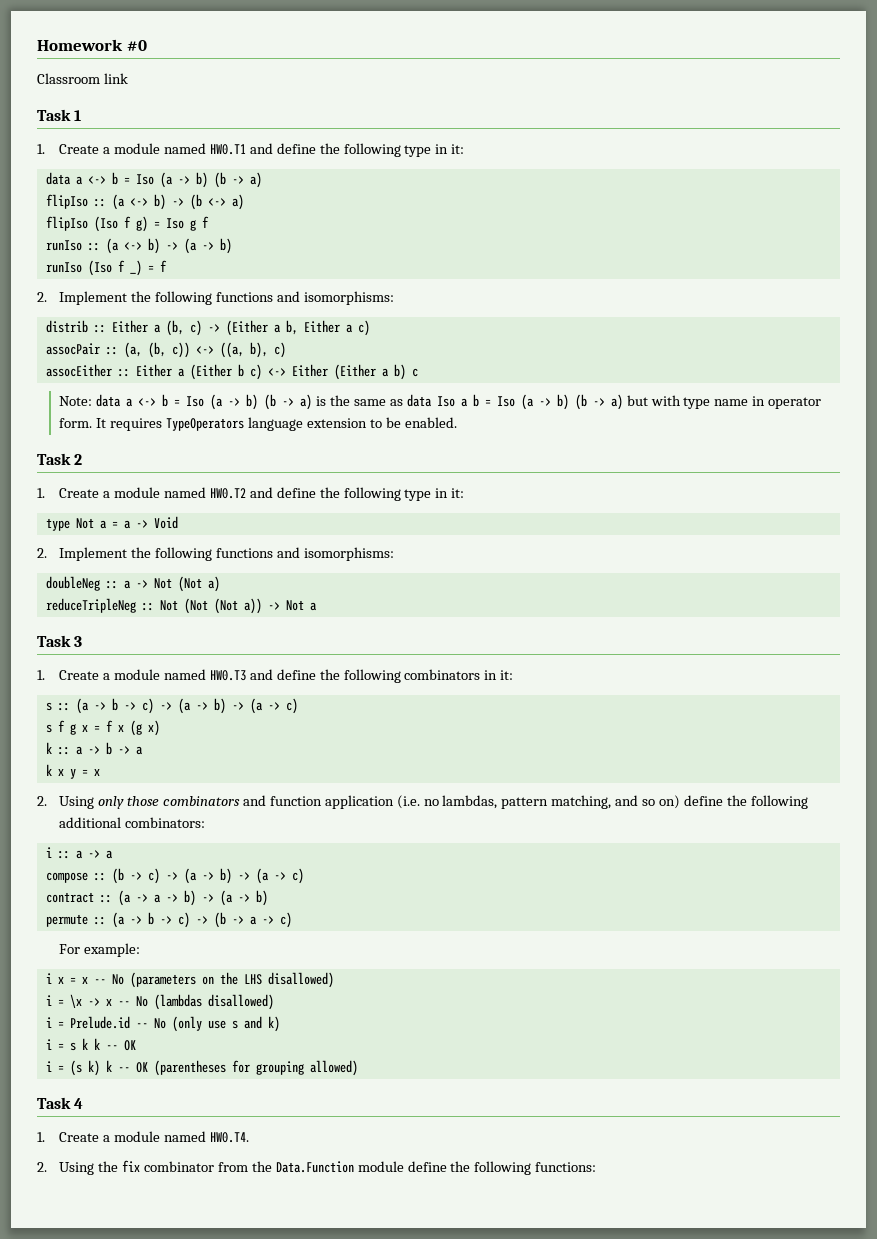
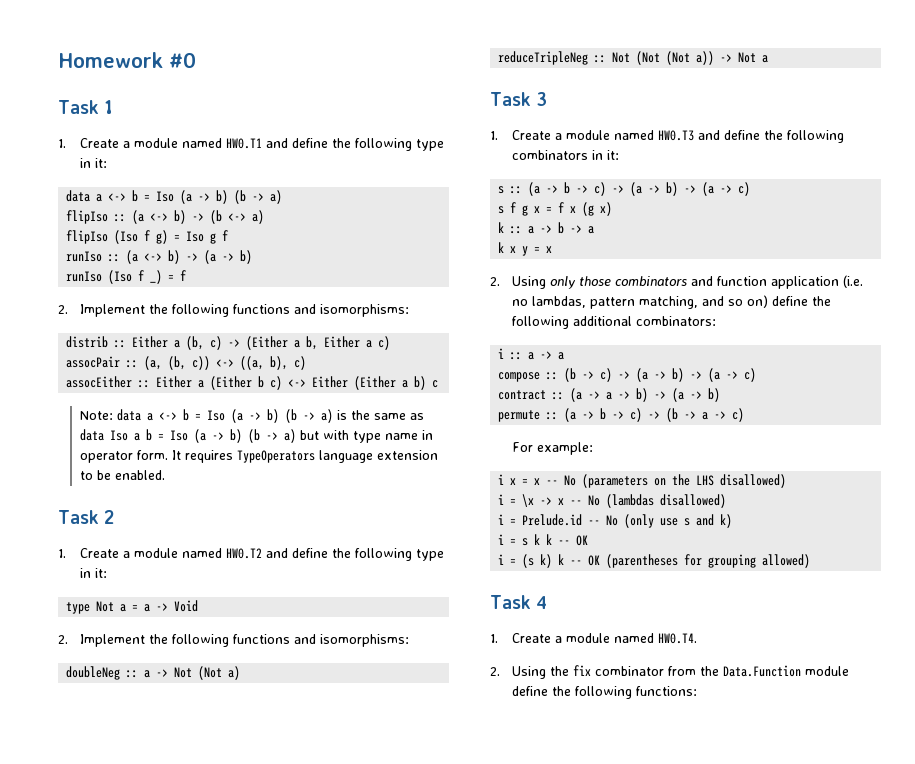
- Classroom link

